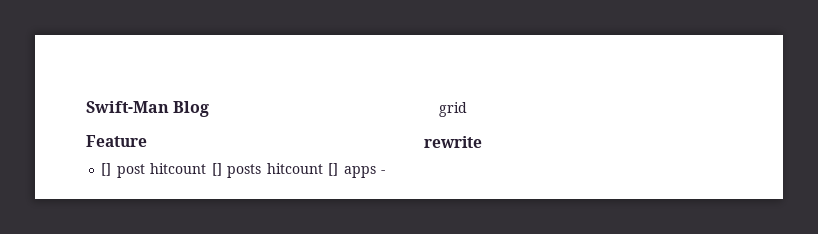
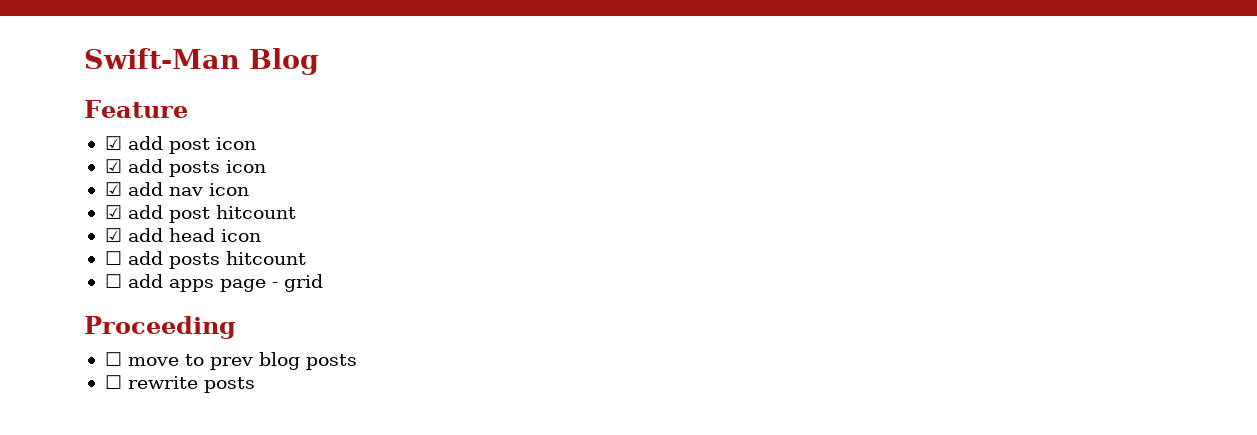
- [] post hitcount [] posts hitcount [] apps - grid
- rewrite
+ ☑ add post icon
+ ☑ add posts icon
+ ☑ add nav icon
+ ☑ add post hitcount
+ ☑ add head icon
+ ☐ add posts hitcount
+ ☐ add apps page - grid
+ Proceeding
+ ☐ move to prev blog posts
+ ☐ rewrite posts

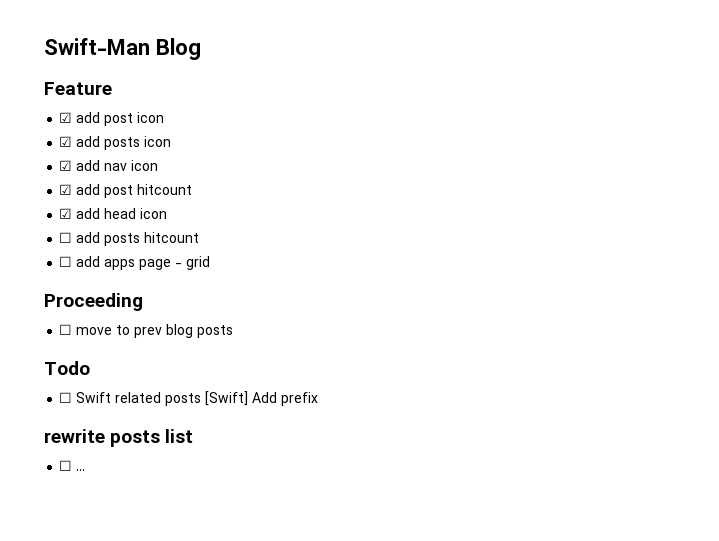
- ☐ rewrite posts
+ Todo
+ ☐ Swift related posts [Swift] Add prefix
+ rewrite posts list
+ ☐ ...

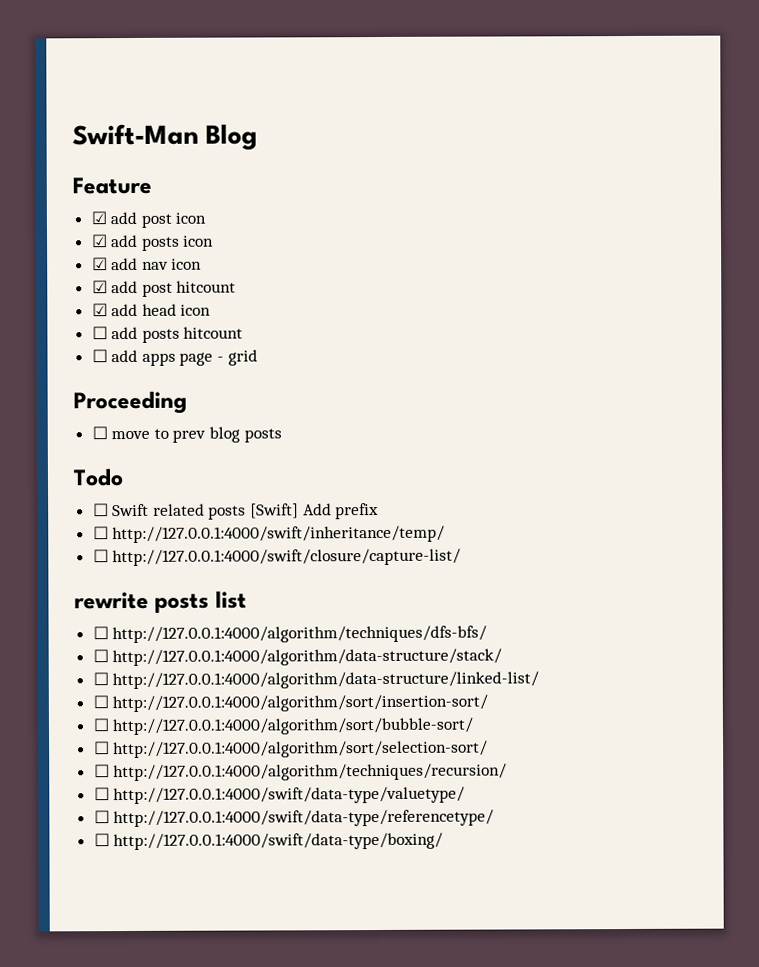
+ ☐ http://127.0.0.1:4000/swift/inheritance/temp/
+ ☐ http://127.0.0.1:4000/swift/closure/capture-list/
- ☐ ...
+ ☐ http://127.0.0.1:4000/algorithm/techniques/dfs-bfs/
+ ☐ http://127.0.0.1:4000/algorithm/data-structure/stack/
+ ☐ http://127.0.0.1:4000/algorithm/data-structure/linked-list/
+ ☐ http://127.0.0.1:4000/algorithm/sort/insertion-sort/
+ ☐ http://127.0.0.1:4000/algorithm/sort/bubble-sort/
+ ☐ http://127.0.0.1:4000/algorithm/sort/selection-sort/
+ ☐ http://127.0.0.1:4000/algorithm/techniques/recursion/
+ ☐ http://127.0.0.1:4000/swift/data-type/valuetype/
+ ☐ http://127.0.0.1:4000/swift/data-type/referencetype/
+ ☐ http://127.0.0.1:4000/swift/data-type/boxing/

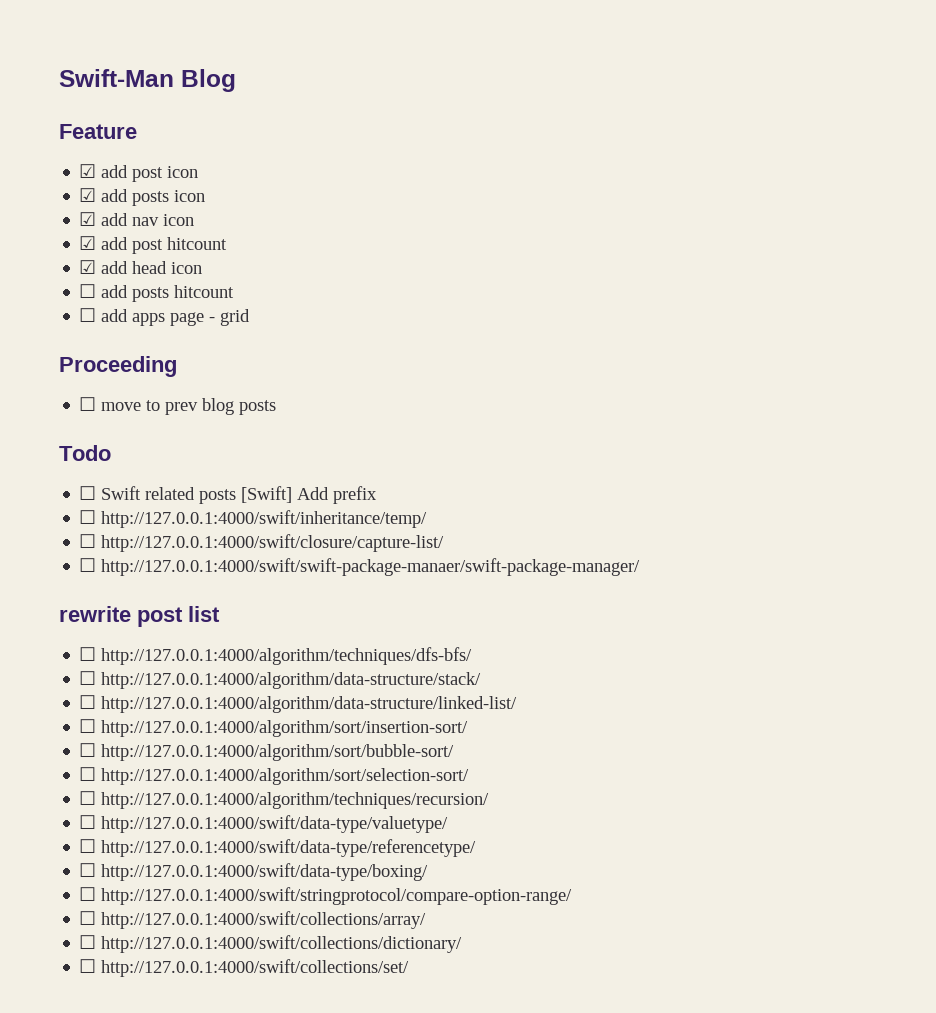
+ ☐ http://127.0.0.1:4000/swift/swift-package-manaer/swift-package-manager/
- rewrite posts list
+ rewrite post list
+ ☐ http://127.0.0.1:4000/swift/stringprotocol/compare-option-range/
+ ☐ http://127.0.0.1:4000/swift/collections/array/
+ ☐ http://127.0.0.1:4000/swift/collections/dictionary/
+ ☐ http://127.0.0.1:4000/swift/collections/set/

